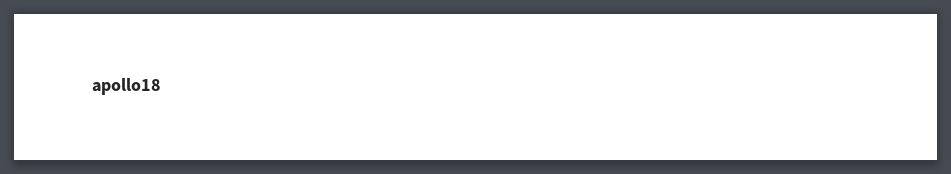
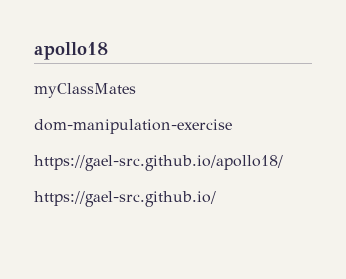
+ myClassMates
+ dom-manipulation-exercise
+ https://gael-src.github.io/apollo18/
+ https://gael-src.github.io/

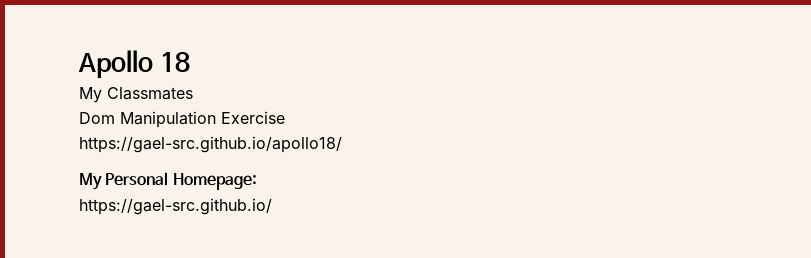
- apollo18
- myClassMates
- dom-manipulation-exercise
+ Apollo 18
+ My Classmates
+ Dom Manipulation Exercise
  https://gael-src.github.io/apollo18/
+ My Personal Homepage:

